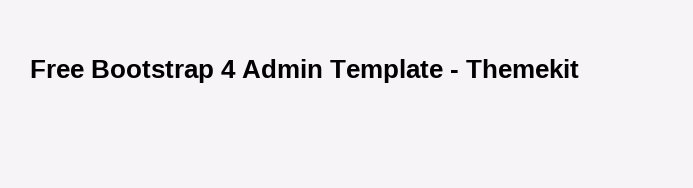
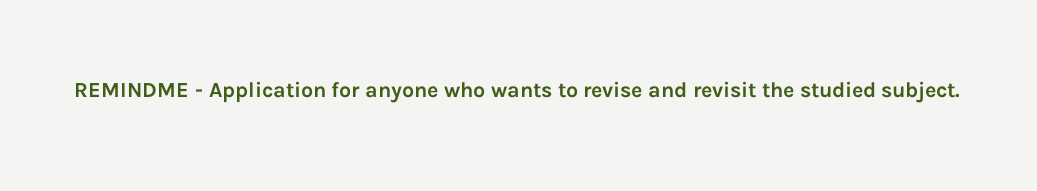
- Free Bootstrap 4 Admin Template - Themekit
+ REMINDME - Application for anyone who wants to revise and revisit the studied subject.

